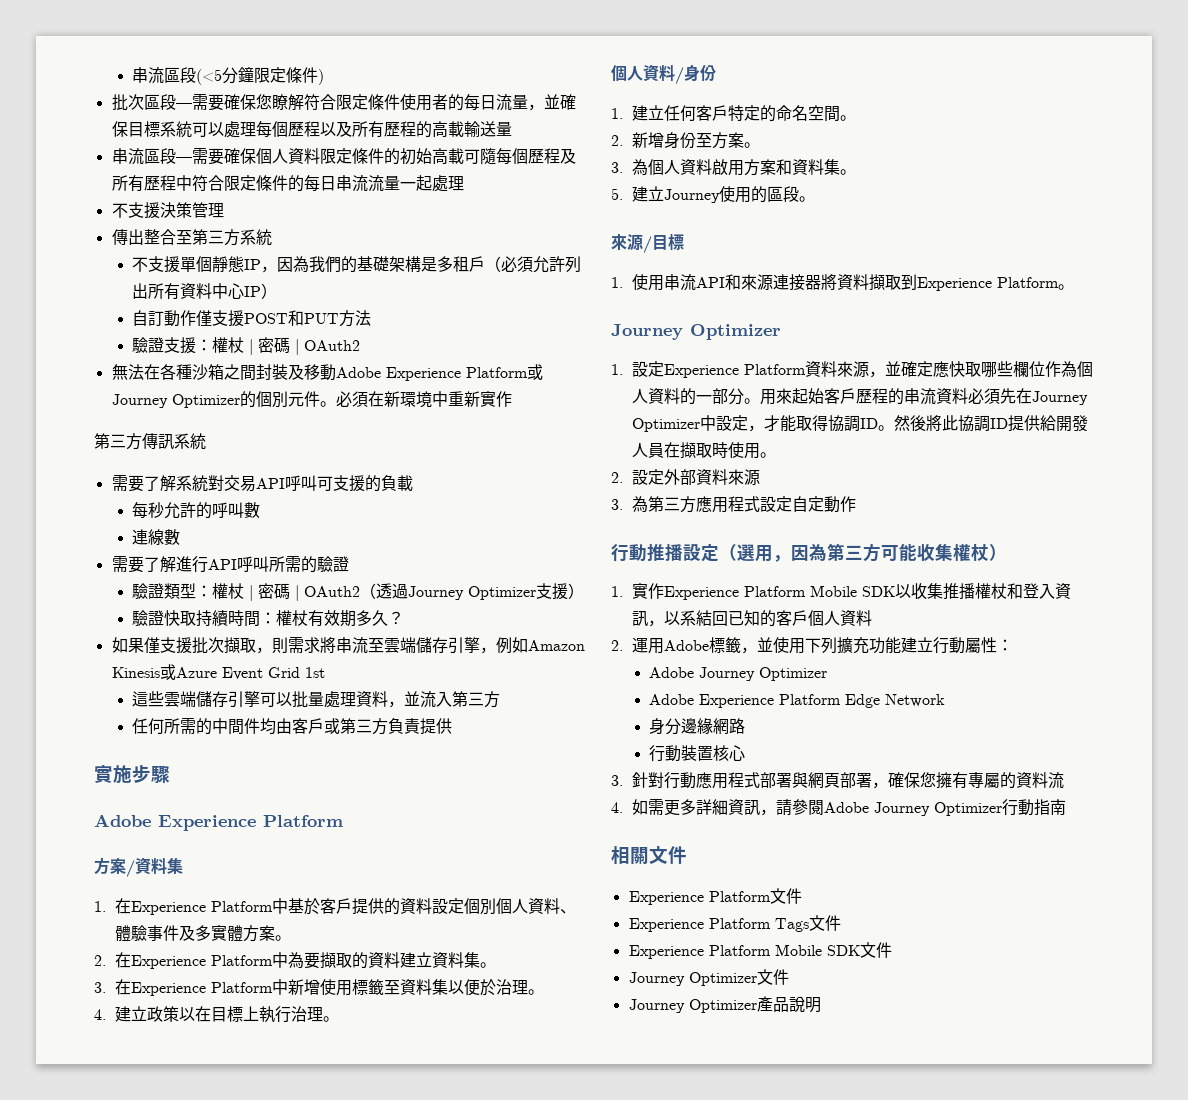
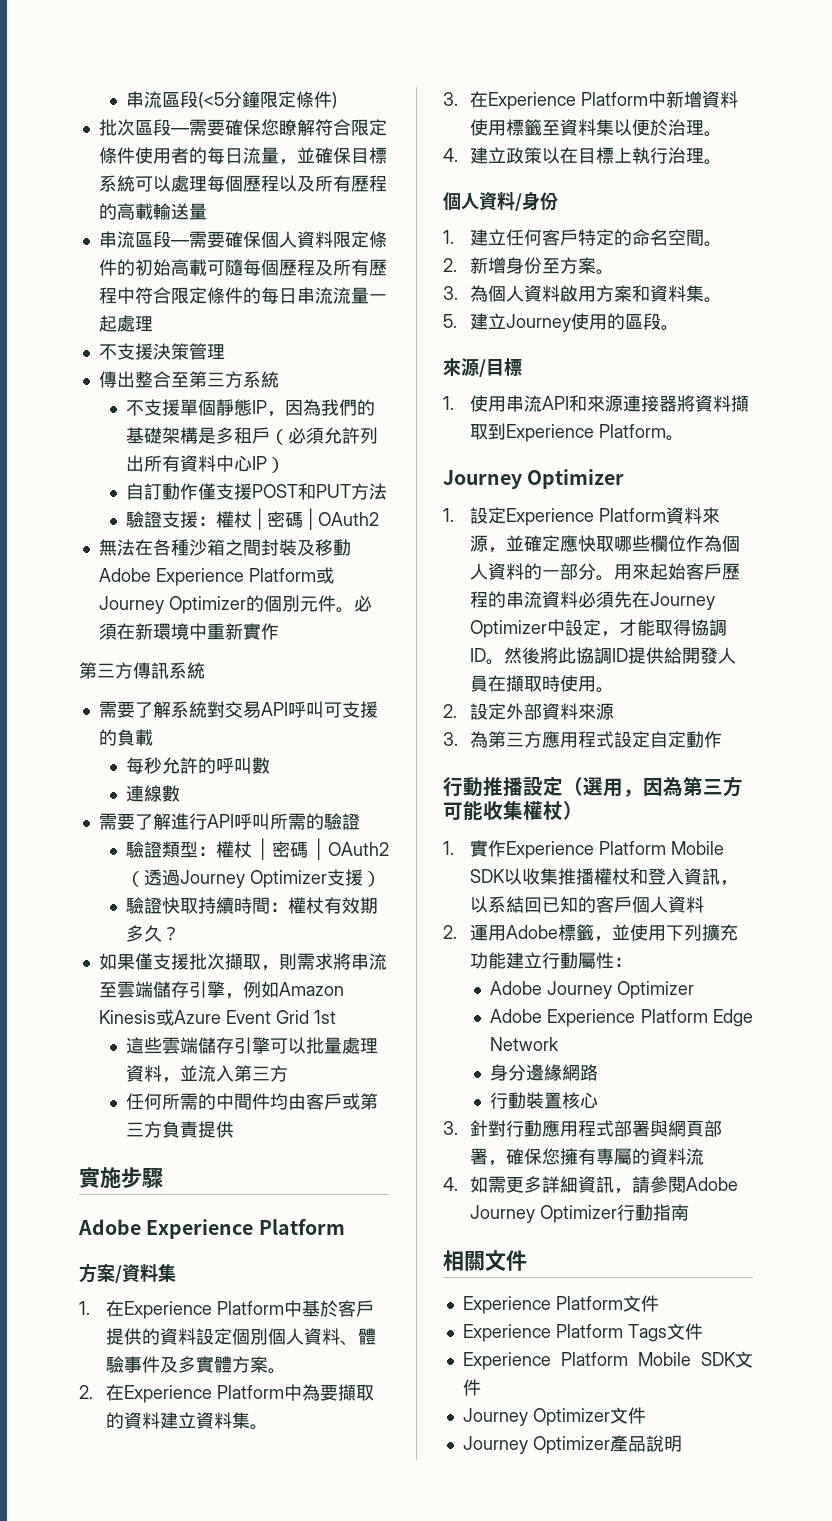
- 3.在Experience Platform中新增使用標籤至資料集以便於治理。
+ 3.在Experience Platform中新增資料使用標籤至資料集以便於治理。

